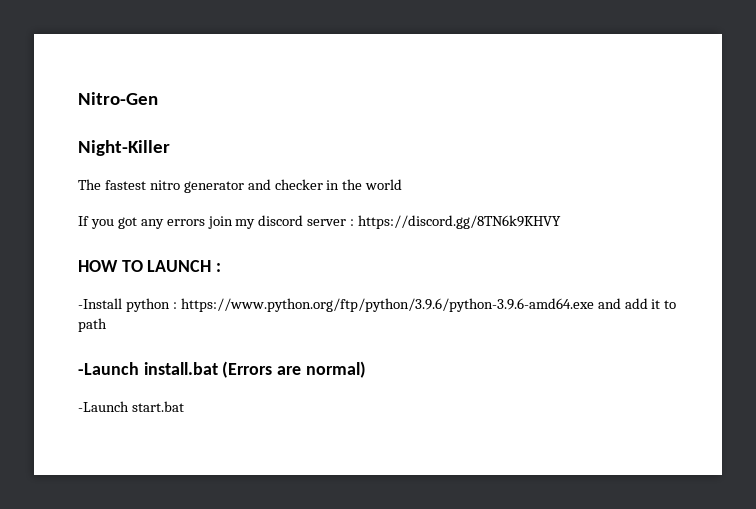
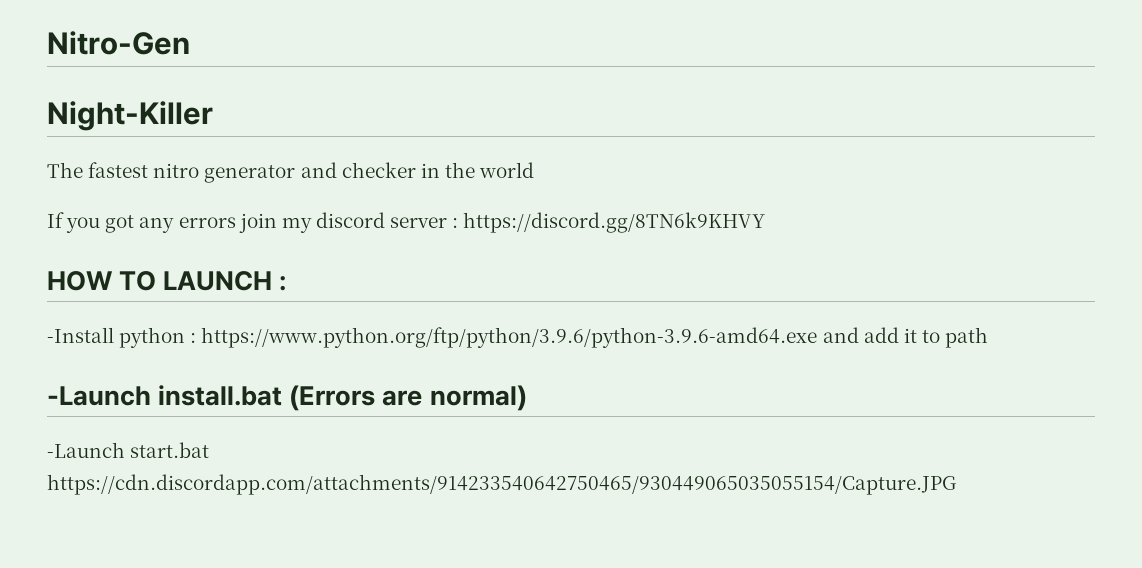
- -Launch start.bat
+ -Launch start.bat https://cdn.discordapp.com/attachments/914233540642750465/930449065035055154/Capture.JPG

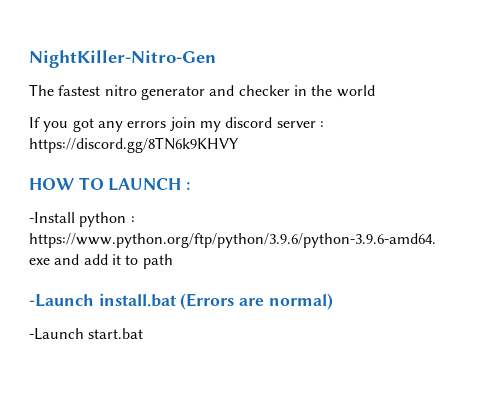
- Nitro-Gen
- Night-Killer
+ NightKiller-Nitro-Gen
- -Launch start.bat https://cdn.discordapp.com/attachments/914233540642750465/930449065035055154/Capture.JPG
+ -Launch start.bat

